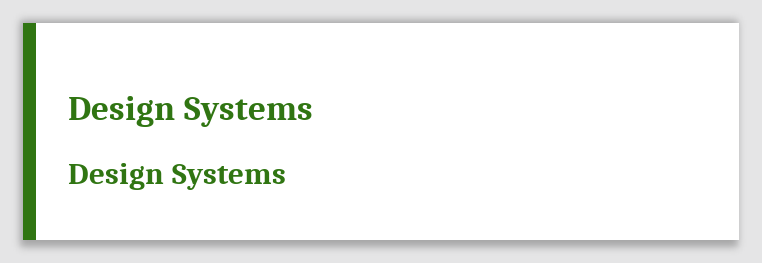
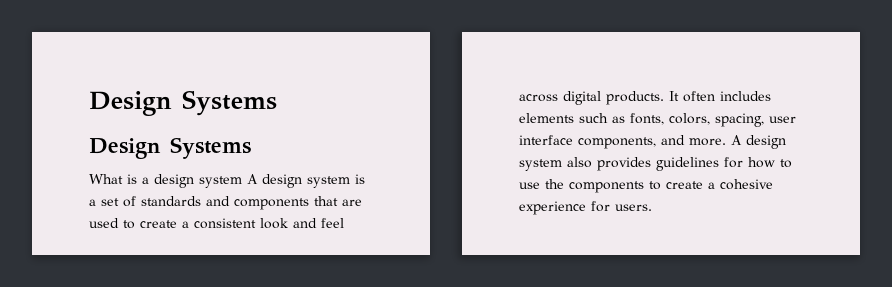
+ What is a design system A design system is a set of standards and components that are used to create a consistent look and feel across digital products. It often includes elements such as fonts, colors, spacing, user interface components, and more. A design system also provides guidelines for how to use the components to create a cohesive experience for users.

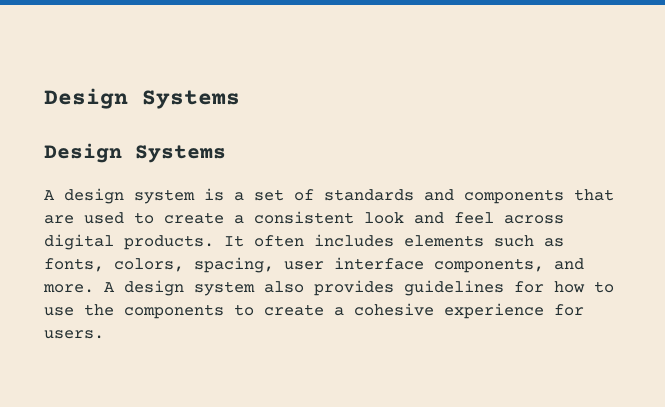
- What is a design system A design system is a set of standards and components that are used to create a consistent look and feel across digital products.
+ A design system is a set of standards and components that are used to create a consistent look and feel across digital products.

